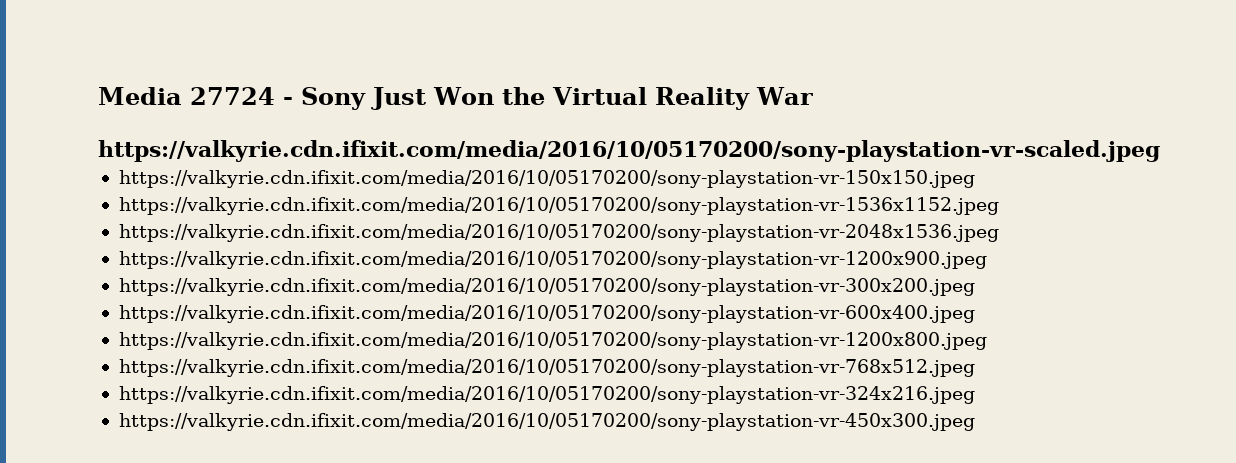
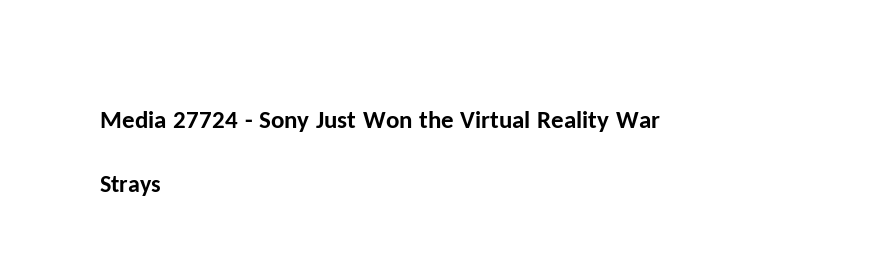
- https://valkyrie.cdn.ifixit.com/media/2016/10/05170200/sony-playstation-vr-scaled.jpeg
- https://valkyrie.cdn.ifixit.com/media/2016/10/05170200/sony-playstation-vr-150x150.jpeg
- https://valkyrie.cdn.ifixit.com/media/2016/10/05170200/sony-playstation-vr-1536x1152.jpeg
- https://valkyrie.cdn.ifixit.com/media/2016/10/05170200/sony-playstation-vr-2048x1536.jpeg
- https://valkyrie.cdn.ifixit.com/media/2016/10/05170200/sony-playstation-vr-1200x900.jpeg
- https://valkyrie.cdn.ifixit.com/media/2016/10/05170200/sony-playstation-vr-300x200.jpeg
- https://valkyrie.cdn.ifixit.com/media/2016/10/05170200/sony-playstation-vr-600x400.jpeg
- https://valkyrie.cdn.ifixit.com/media/2016/10/05170200/sony-playstation-vr-1200x800.jpeg
- https://valkyrie.cdn.ifixit.com/media/2016/10/05170200/sony-playstation-vr-768x512.jpeg
- https://valkyrie.cdn.ifixit.com/media/2016/10/05170200/sony-playstation-vr-324x216.jpeg
- https://valkyrie.cdn.ifixit.com/media/2016/10/05170200/sony-playstation-vr-450x300.jpeg
+ Strays

